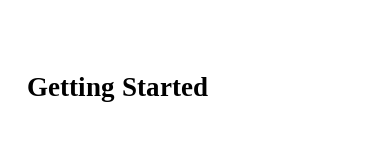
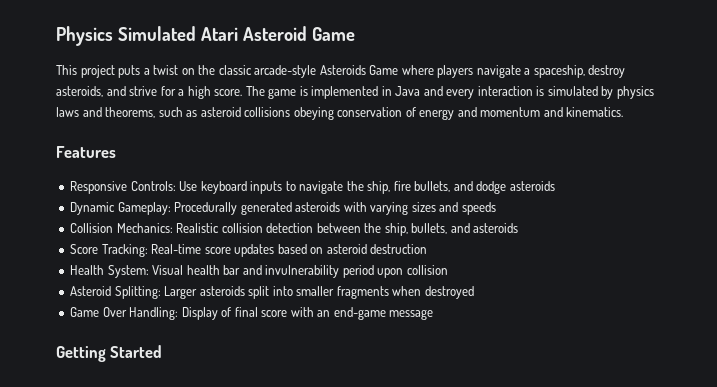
+ Physics Simulated Atari Asteroid Game
+ This project puts a twist on the classic arcade-style Asteroids Game where players navigate a spaceship, destroy asteroids, and strive for a high score. The game is implemented in Java and every interaction is simulated by physics laws and theorems, such as asteroid collisions obeying conservation of energy and momentum and kinematics.
+ Features
+ Responsive Controls: Use keyboard inputs to navigate the ship, fire bullets, and dodge asteroids
+ Dynamic Gameplay: Procedurally generated asteroids with varying sizes and speeds
+ Collision Mechanics: Realistic collision detection between the ship, bullets, and asteroids
+ Score Tracking: Real-time score updates based on asteroid destruction
+ Health System: Visual health bar and invulnerability period upon collision
+ Asteroid Splitting: Larger asteroids split into smaller fragments when destroyed
+ Game Over Handling: Display of final score with an end-game message

